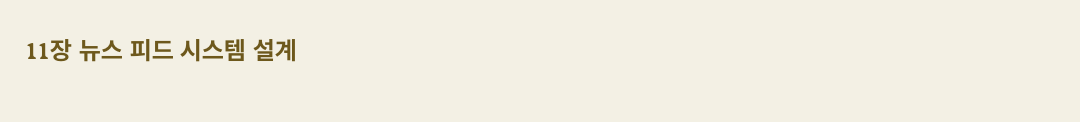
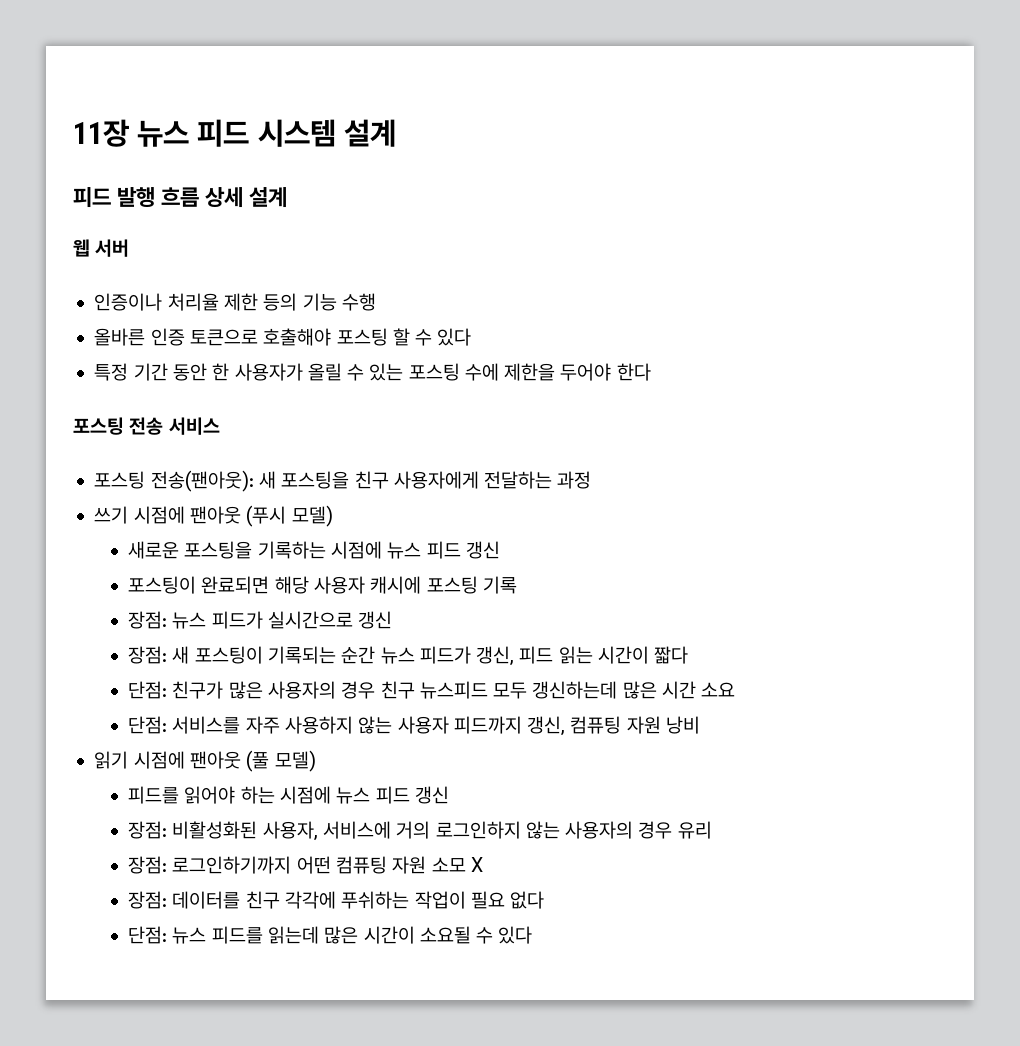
+ 피드 발행 흐름 상세 설계
+ 웹 서버
+ 인증이나 처리율 제한 등의 기능 수행
+ 올바른 인증 토큰으로 호출해야 포스팅 할 수 있다
+ 특정 기간 동안 한 사용자가 올릴 수 있는 포스팅 수에 제한을 두어야 한다
+ 포스팅 전송 서비스
+ 포스팅 전송(팬아웃): 새 포스팅을 친구 사용자에게 전달하는 과정
+ 쓰기 시점에 팬아웃 (푸시 모델)
+ 새로운 포스팅을 기록하는 시점에 뉴스 피드 갱신
+ 포스팅이 완료되면 해당 사용자 캐시에 포스팅 기록
+ 장점: 뉴스 피드가 실시간으로 갱신
+ 장점: 새 포스팅이 기록되는 순간 뉴스 피드가 갱신, 피드 읽는 시간이 짧다
+ 단점: 친구가 많은 사용자의 경우 친구 뉴스피드 모두 갱신하는데 많은 시간 소요
+ 단점: 서비스를 자주 사용하지 않는 사용자 피드까지 갱신, 컴퓨팅 자원 낭비
+ 읽기 시점에 팬아웃 (풀 모델)
+ 피드를 읽어야 하는 시점에 뉴스 피드 갱신
+ 장점: 비활성화된 사용자, 서비스에 거의 로그인하지 않는 사용자의 경우 유리
+ 장점: 로그인하기까지 어떤 컴퓨팅 자원 소모 X
+ 장점: 데이터를 친구 각각에 푸쉬하는 작업이 필요 없다
+ 단점: 뉴스 피드를 읽는데 많은 시간이 소요될 수 있다

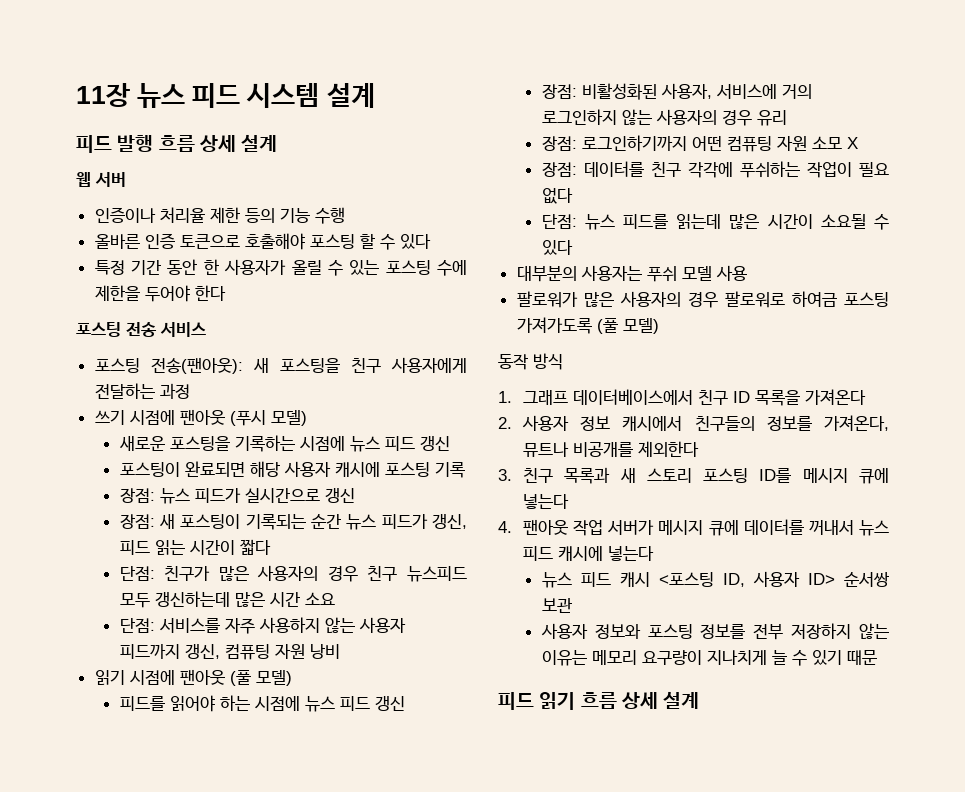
+ 대부분의 사용자는 푸쉬 모델 사용
+ 팔로워가 많은 사용자의 경우 팔로워로 하여금 포스팅 가져가도록 (풀 모델)
+ 동작 방식
+ 1. 그래프 데이터베이스에서 친구 ID 목록을 가져온다
+ 2. 사용자 정보 캐시에서 친구들의 정보를 가져온다, 뮤트나 비공개를 제외한다
+ 3. 친구 목록과 새 스토리 포스팅 ID를 메시지 큐에 넣는다
+ 4. 팬아웃 작업 서버가 메시지 큐에 데이터를 꺼내서 뉴스 피드 캐시에 넣는다
+ 뉴스 피드 캐시 <포스팅 ID, 사용자 ID> 순서쌍 보관
+ 사용자 정보와 포스팅 정보를 전부 저장하지 않는 이유는 메모리 요구량이 지나치게 늘 수 있기 때문
+ 피드 읽기 흐름 상세 설계

